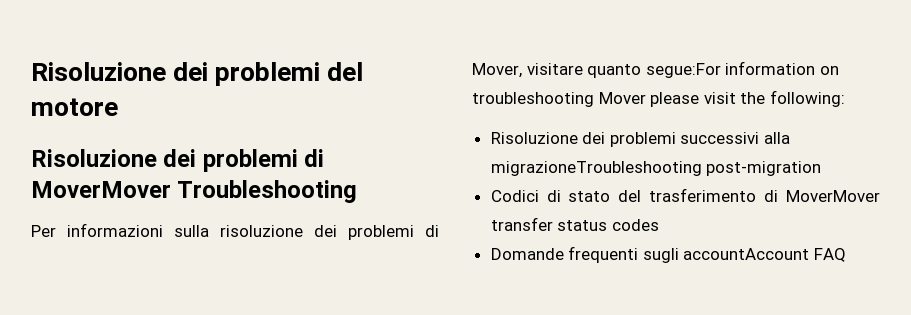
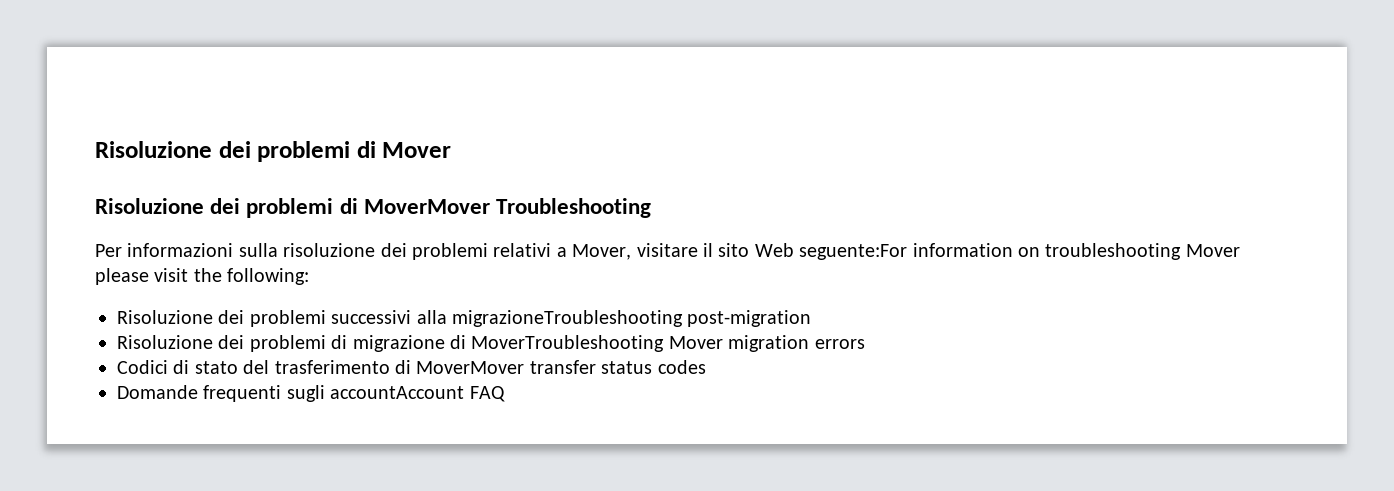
- Risoluzione dei problemi del motore
+ Risoluzione dei problemi di Mover
- Per informazioni sulla risoluzione dei problemi di Mover, visitare quanto segue:For information on troubleshooting Mover please visit the following:
+ Per informazioni sulla risoluzione dei problemi relativi a Mover, visitare il sito Web seguente:For information on troubleshooting Mover please visit the following:
+ Risoluzione dei problemi di migrazione di MoverTroubleshooting Mover migration errors

